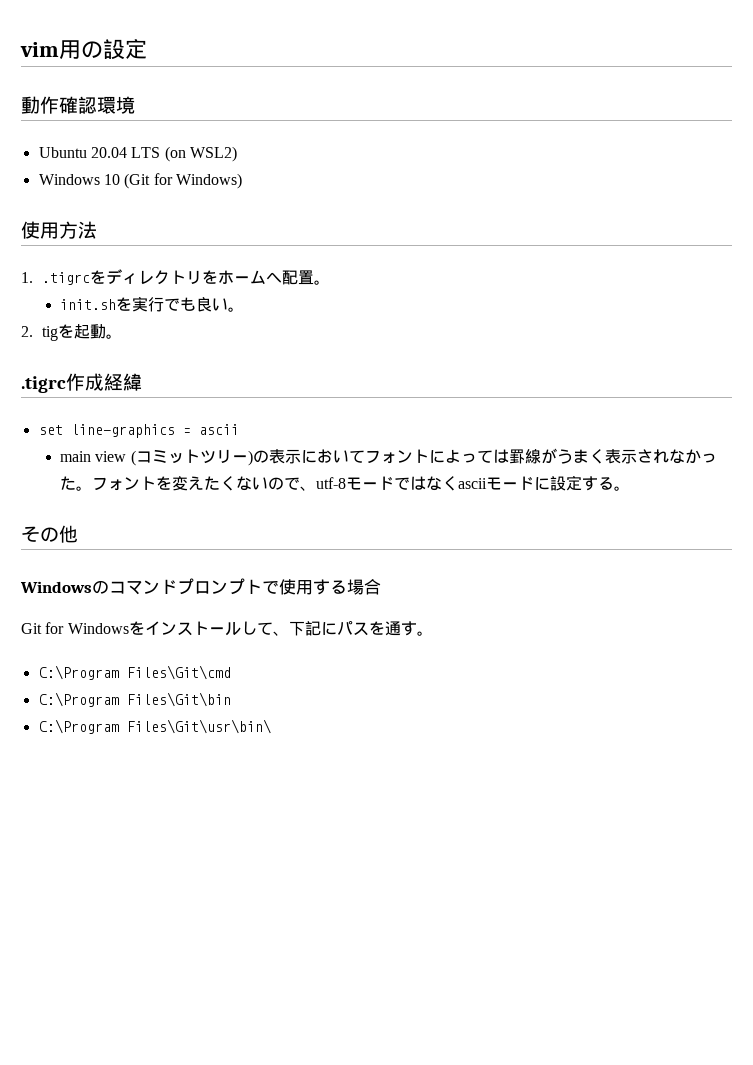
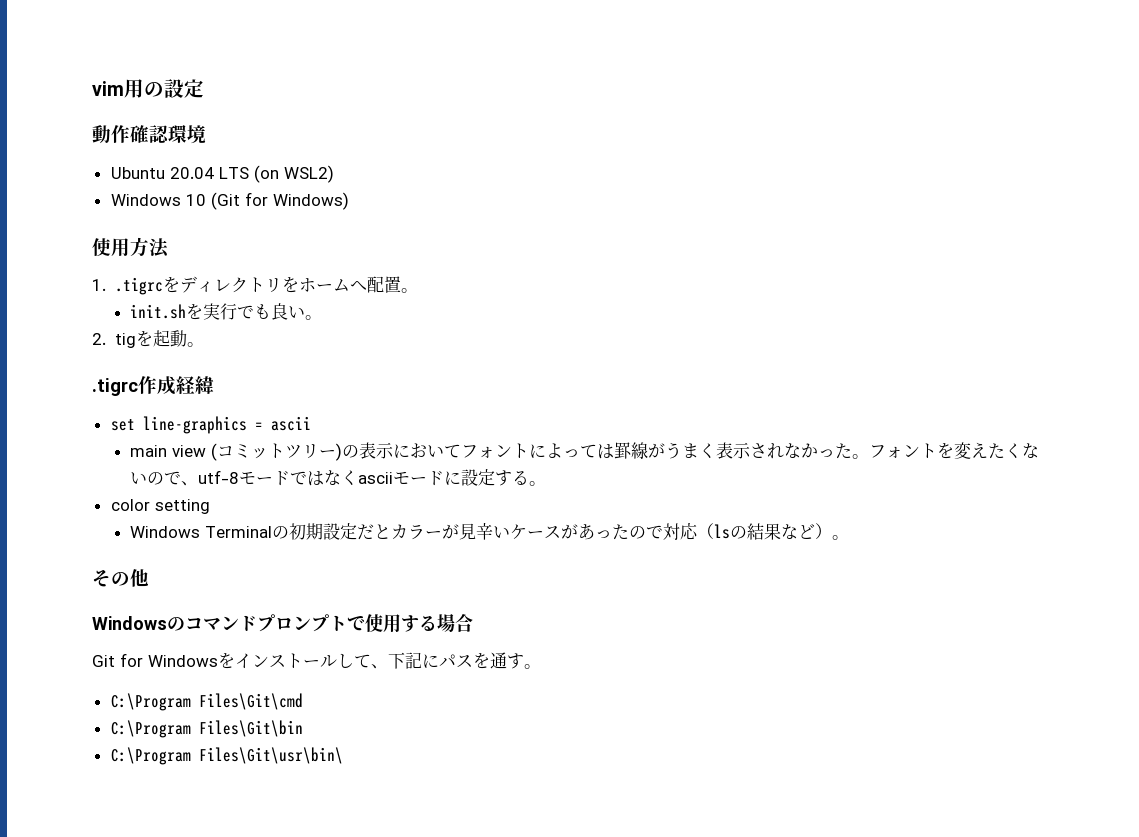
+ color setting
+ Windows Terminalの初期設定だとカラーが見辛いケースがあったので対応（lsの結果など）。

